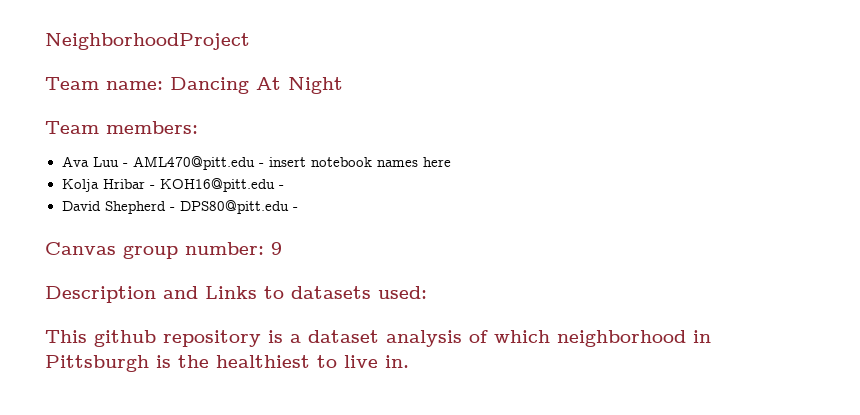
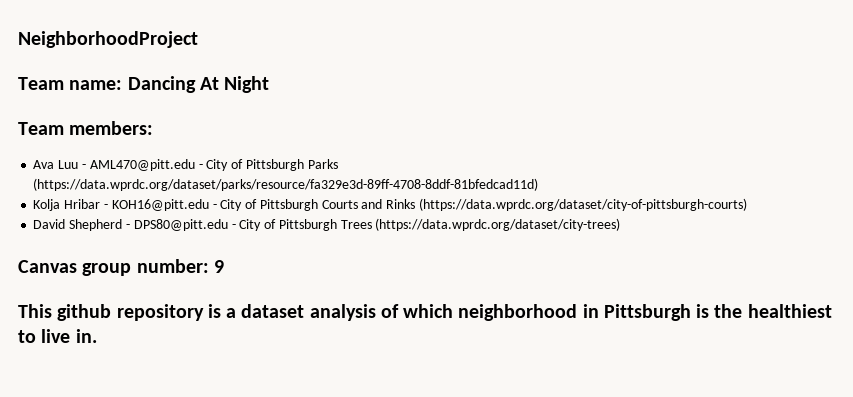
- Ava Luu - AML470@pitt.edu - insert notebook names here
+ Ava Luu - AML470@pitt.edu - City of Pittsburgh Parks (https://data.wprdc.org/dataset/parks/resource/fa329e3d-89ff-4708-8ddf-81bfedcad11d)
- Kolja Hribar - KOH16@pitt.edu -
+ Kolja Hribar - KOH16@pitt.edu - City of Pittsburgh Courts and Rinks (https://data.wprdc.org/dataset/city-of-pittsburgh-courts)
- David Shepherd - DPS80@pitt.edu -
+ David Shepherd - DPS80@pitt.edu - City of Pittsburgh Trees (https://data.wprdc.org/dataset/city-trees)
- Description and Links to datasets used:

